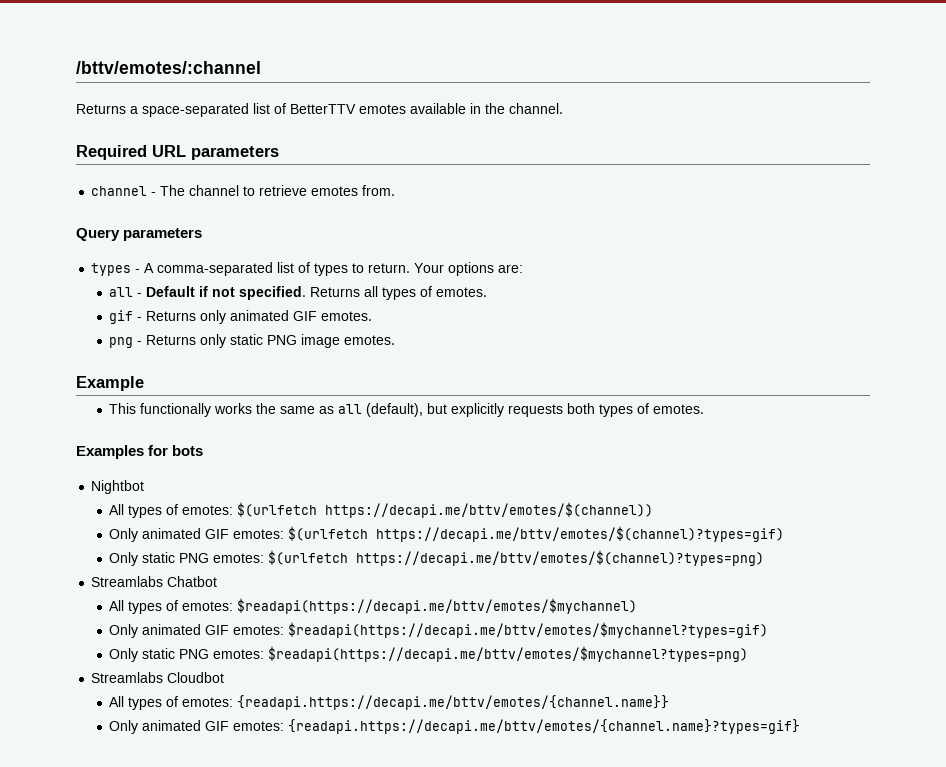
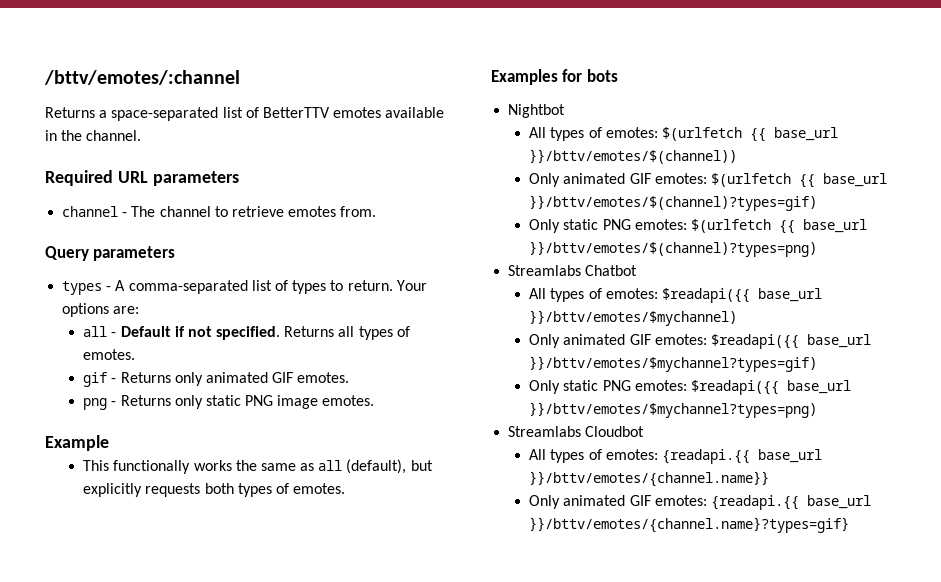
- All types of emotes: $(urlfetch https://decapi.me/bttv/emotes/$(channel))
+ All types of emotes: $(urlfetch {{ base_url }}/bttv/emotes/$(channel))
- Only animated GIF emotes: $(urlfetch https://decapi.me/bttv/emotes/$(channel)?types=gif)
+ Only animated GIF emotes: $(urlfetch {{ base_url }}/bttv/emotes/$(channel)?types=gif)
- Only static PNG emotes: $(urlfetch https://decapi.me/bttv/emotes/$(channel)?types=png)
+ Only static PNG emotes: $(urlfetch {{ base_url }}/bttv/emotes/$(channel)?types=png)
- All types of emotes: $readapi(https://decapi.me/bttv/emotes/$mychannel)
- Only animated GIF emotes: $readapi(https://decapi.me/bttv/emotes/$mychannel?types=gif)
- Only static PNG emotes: $readapi(https://decapi.me/bttv/emotes/$mychannel?types=png)
+ All types of emotes: $readapi({{ base_url }}/bttv/emotes/$mychannel)
+ Only animated GIF emotes: $readapi({{ base_url }}/bttv/emotes/$mychannel?types=gif)
+ Only static PNG emotes: $readapi({{ base_url }}/bttv/emotes/$mychannel?types=png)
- All types of emotes: {readapi.https://decapi.me/bttv/emotes/{channel.name}}
- Only animated GIF emotes: {readapi.https://decapi.me/bttv/emotes/{channel.name}?types=gif}
+ All types of emotes: {readapi.{{ base_url }}/bttv/emotes/{channel.name}}
+ Only animated GIF emotes: {readapi.{{ base_url }}/bttv/emotes/{channel.name}?types=gif}

